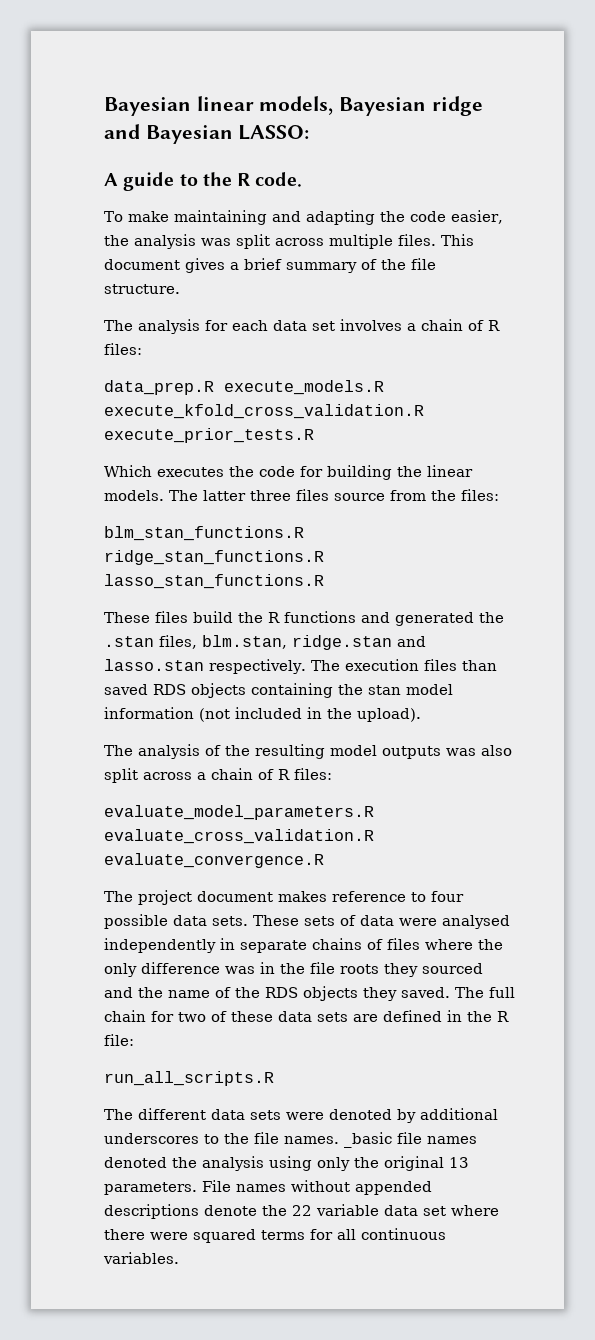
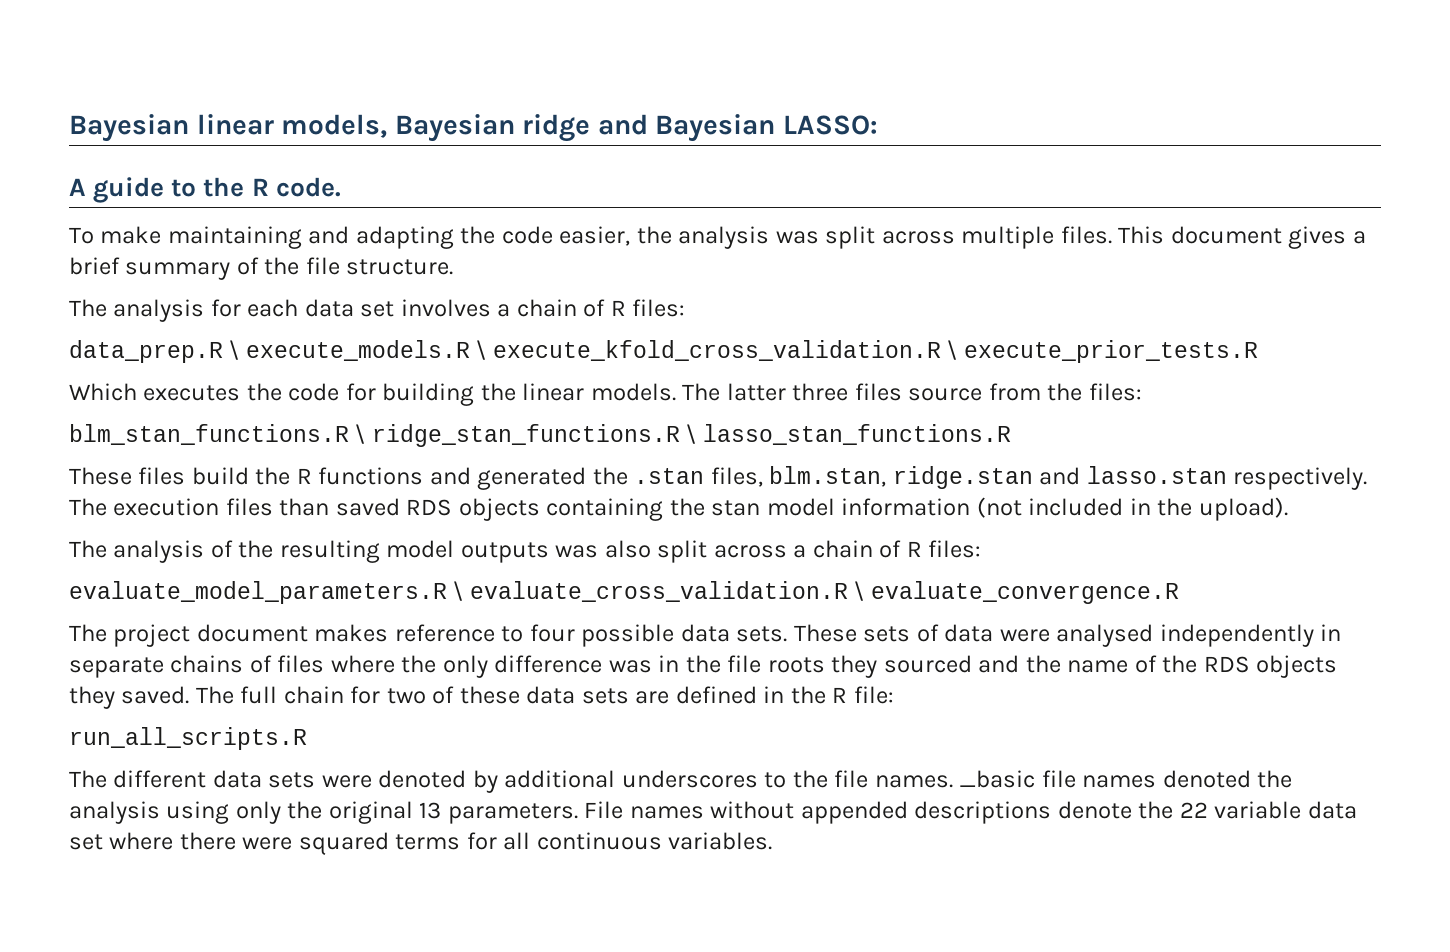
- data_prep.R execute_models.R execute_kfold_cross_validation.R execute_prior_tests.R
+ data_prep.R \ execute_models.R \ execute_kfold_cross_validation.R \ execute_prior_tests.R
- blm_stan_functions.R ridge_stan_functions.R lasso_stan_functions.R
+ blm_stan_functions.R \ ridge_stan_functions.R \ lasso_stan_functions.R
- evaluate_model_parameters.R evaluate_cross_validation.R evaluate_convergence.R
+ evaluate_model_parameters.R \ evaluate_cross_validation.R \ evaluate_convergence.R

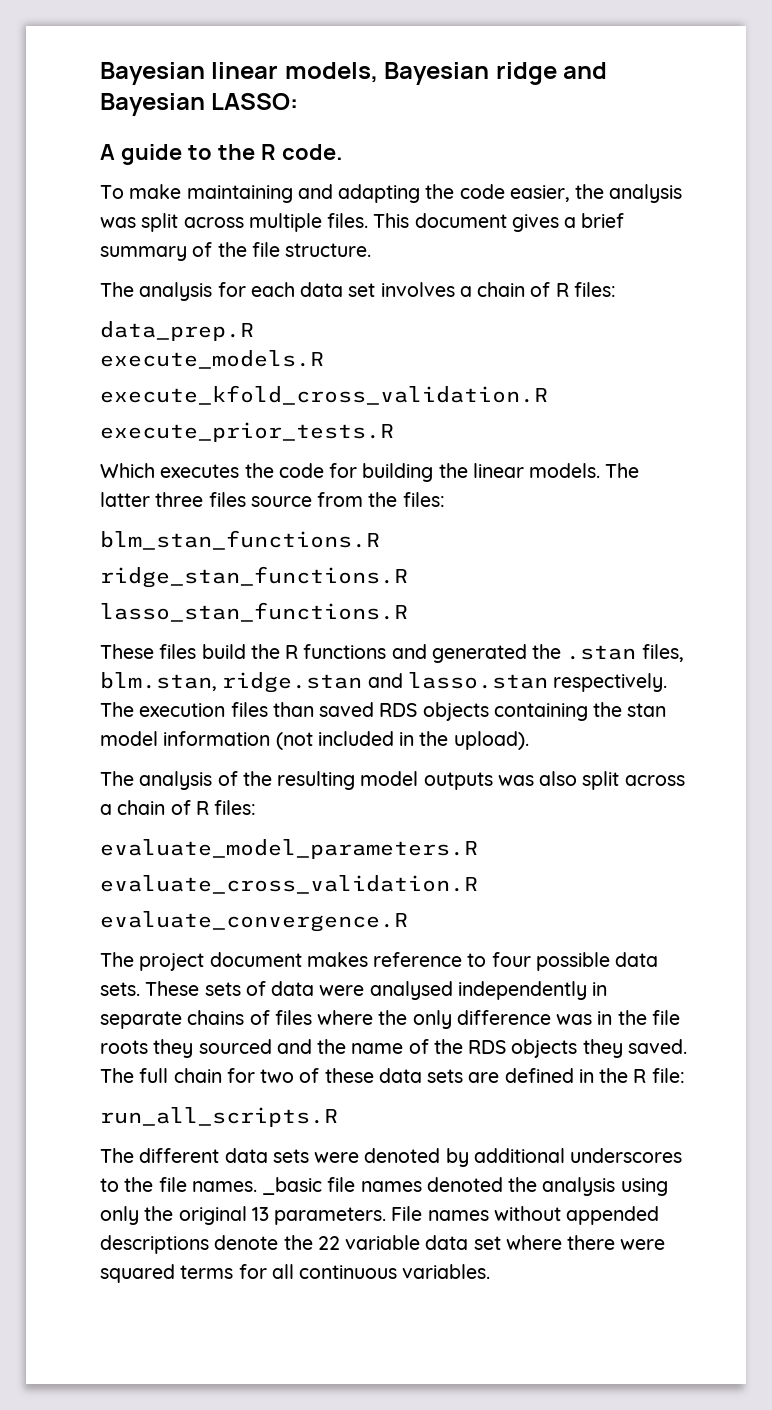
- data_prep.R \ execute_models.R \ execute_kfold_cross_validation.R \ execute_prior_tests.R
+ data_prep.R
+ execute_models.R
+ execute_kfold_cross_validation.R
+ execute_prior_tests.R
- blm_stan_functions.R \ ridge_stan_functions.R \ lasso_stan_functions.R
+ blm_stan_functions.R
+ ridge_stan_functions.R
+ lasso_stan_functions.R
- evaluate_model_parameters.R \ evaluate_cross_validation.R \ evaluate_convergence.R
+ evaluate_model_parameters.R
+ evaluate_cross_validation.R
+ evaluate_convergence.R

